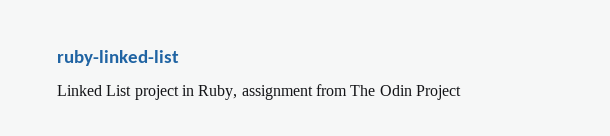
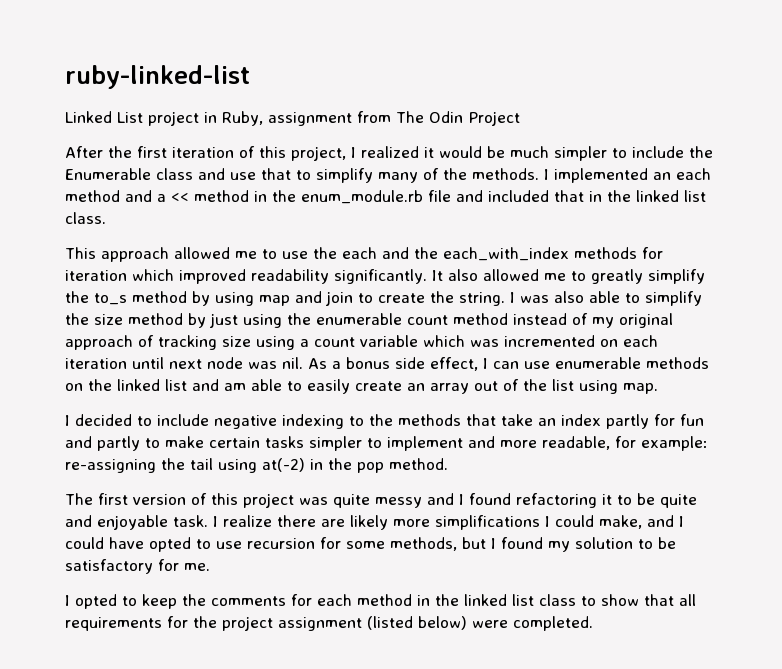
+ After the first iteration of this project, I realized it would be much simpler to include the Enumerable class and use that to simplify many of the methods. I implemented an each method and a << method in the enum_module.rb file and included that in the linked list class.
+ This approach allowed me to use the each and the each_with_index methods for iteration which improved readability significantly. It also allowed me to greatly simplify the to_s method by using map and join to create the string. I was also able to simplify the size method by just using the enumerable count method instead of my original approach of tracking size using a count variable which was incremented on each iteration until next node was nil. As a bonus side effect, I can use enumerable methods on the linked list and am able to easily create an array out of the list using map.
+ I decided to include negative indexing to the methods that take an index partly for fun and partly to make certain tasks simpler to implement and more readable, for example: re-assigning the tail using at(-2) in the pop method.
+ The first version of this project was quite messy and I found refactoring it to be quite and enjoyable task. I realize there are likely more simplifications I could make, and I could have opted to use recursion for some methods, but I found my solution to be satisfactory for me.
+ I opted to keep the comments for each method in the linked list class to show that all requirements for the project assignment (listed below) were completed.

